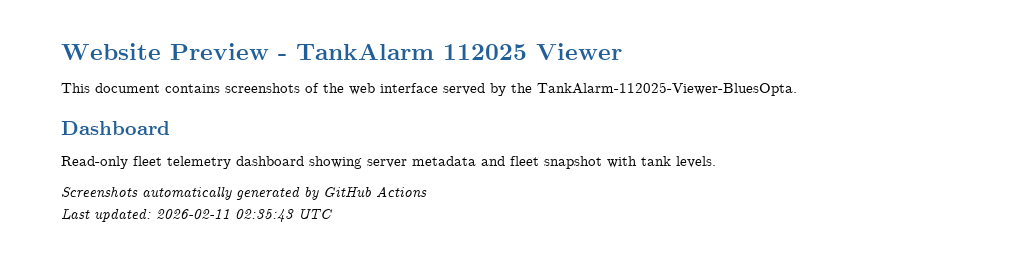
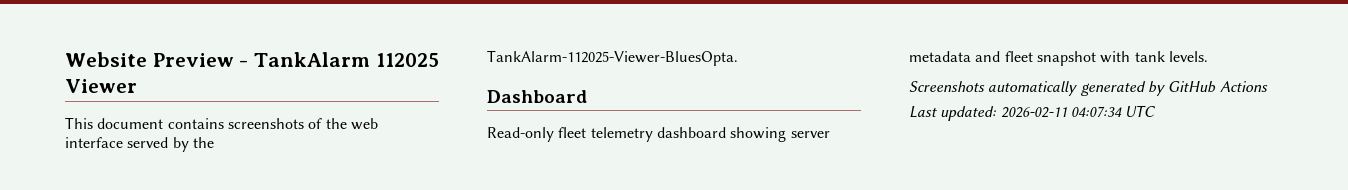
- Last updated: 2026-02-11 02:35:43 UTC
+ Last updated: 2026-02-11 04:07:34 UTC

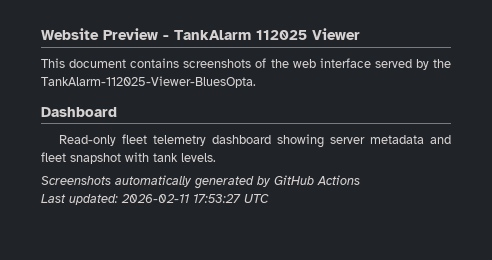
- Last updated: 2026-02-11 04:07:34 UTC
+ Last updated: 2026-02-11 17:53:27 UTC

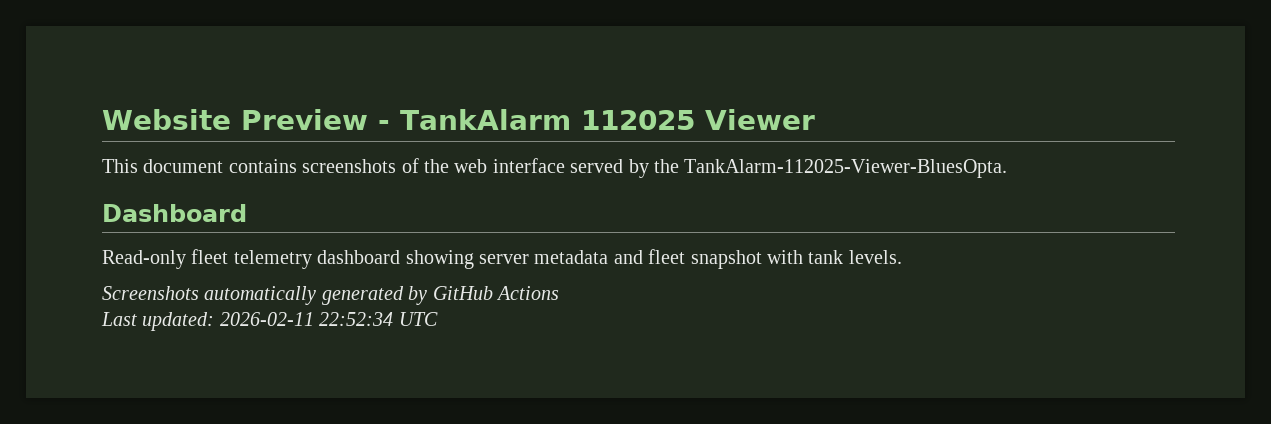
- Last updated: 2026-02-11 17:53:27 UTC
+ Last updated: 2026-02-11 22:52:34 UTC

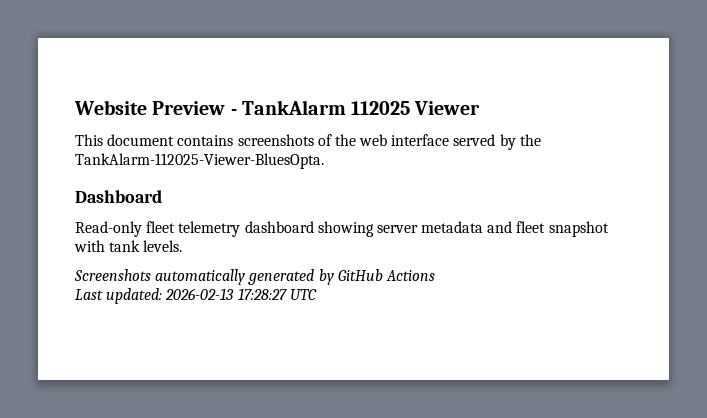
- Last updated: 2026-02-11 22:52:34 UTC
+ Last updated: 2026-02-13 17:28:27 UTC

